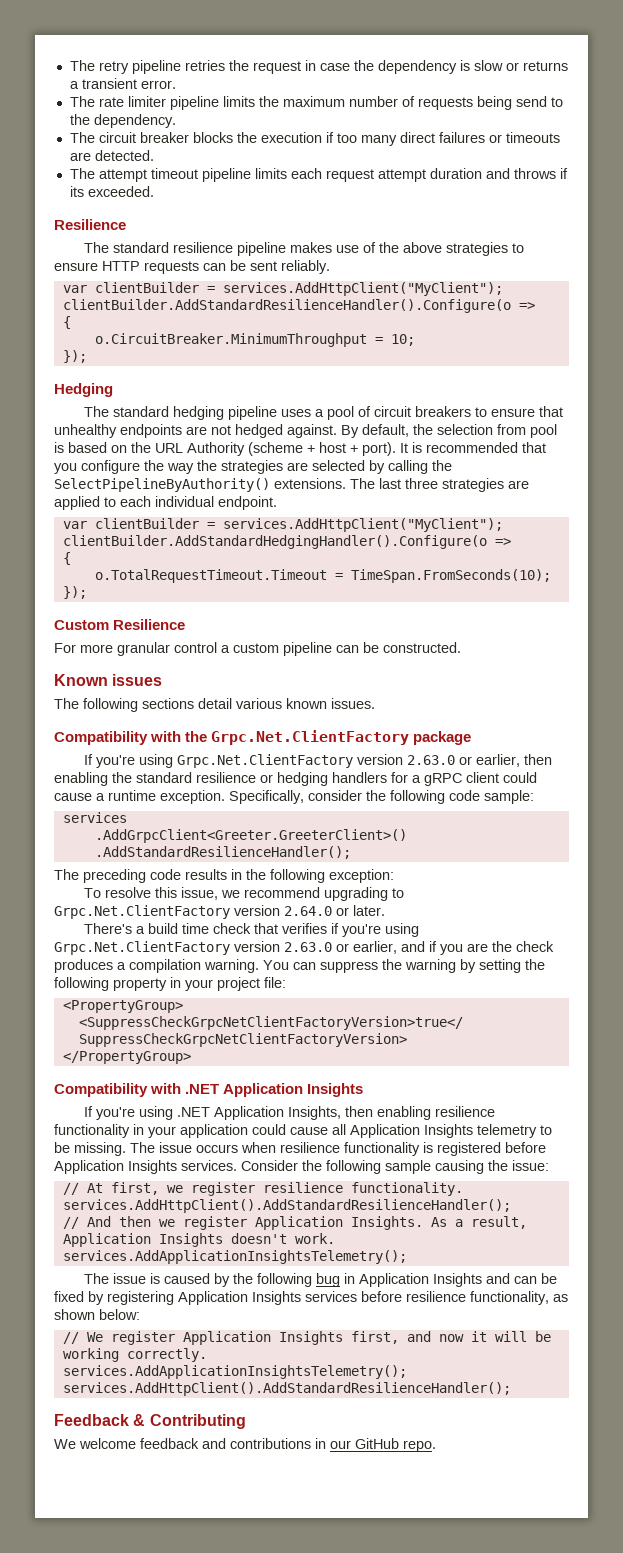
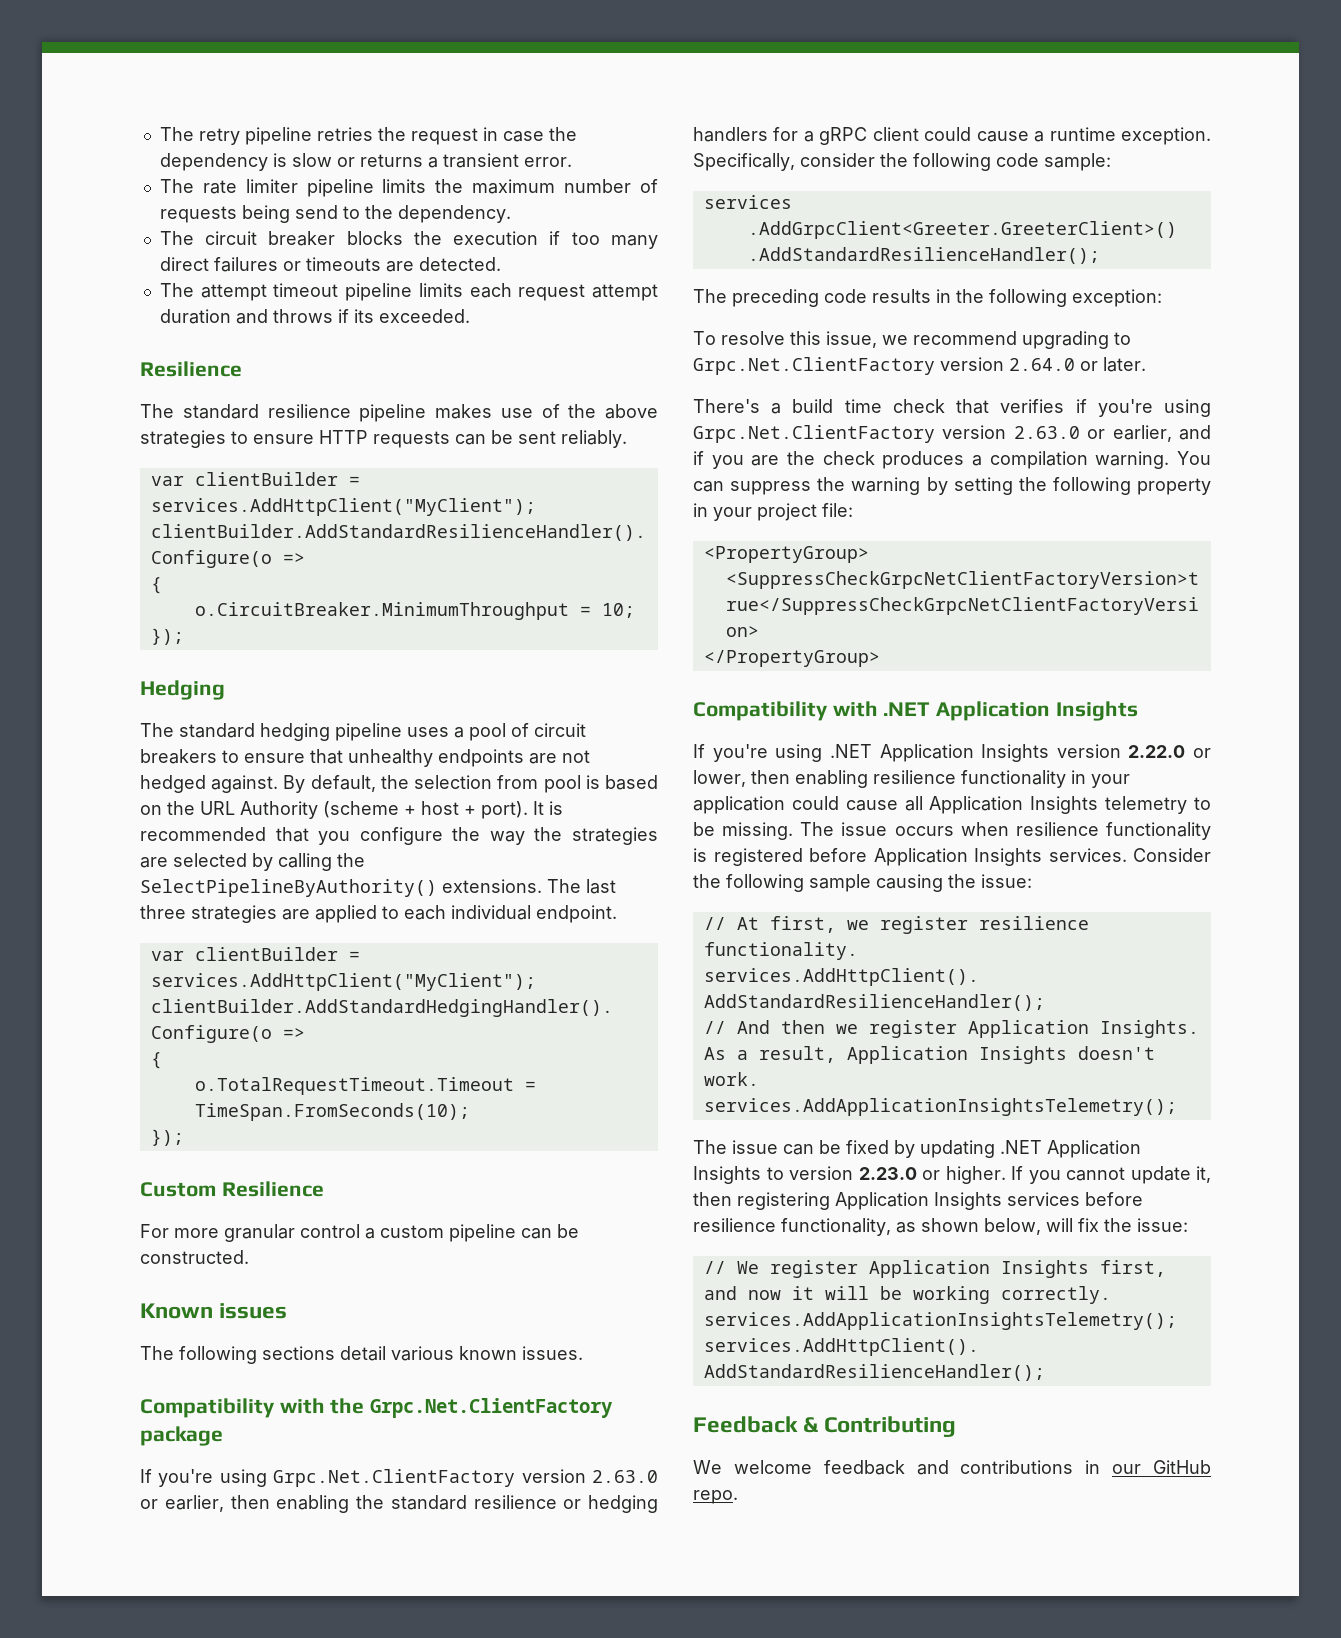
- If you're using .NET Application Insights, then enabling resilience functionality in your application could cause all Application Insights telemetry to be missing.
+ If you're using .NET Application Insights version 2.22.0 or lower, then enabling resilience functionality in your application could cause all Application Insights telemetry to be missing.
- The issue is caused by the following bug in Application Insights and can be fixed by registering Application Insights services before resilience functionality, as shown below:
+ The issue can be fixed by updating .NET Application Insights to version 2.23.0 or higher. If you cannot update it, then registering Application Insights services before resilience functionality, as shown below, will fix the issue:

